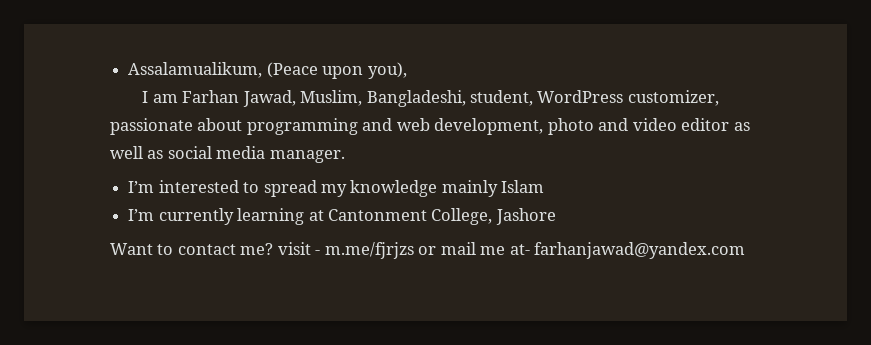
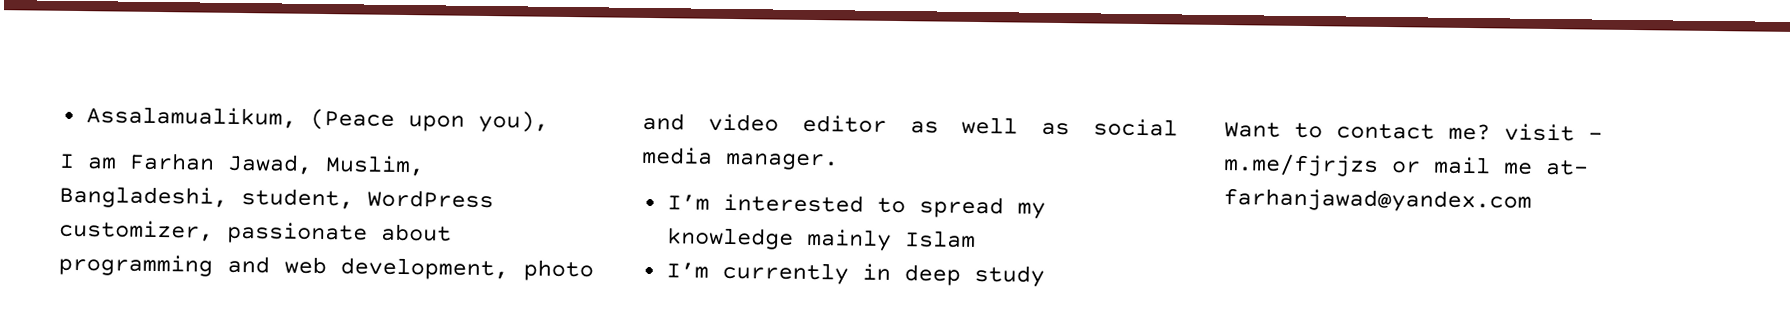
- I’m currently learning at Cantonment College, Jashore
+ I’m currently in deep study

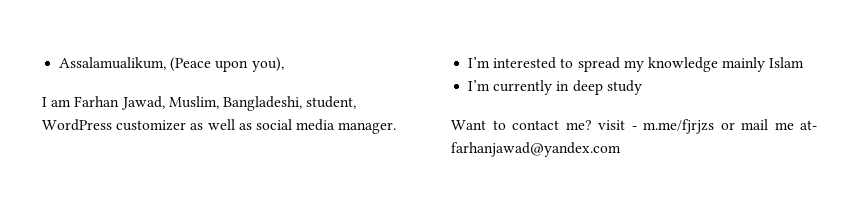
- I am Farhan Jawad, Muslim, Bangladeshi, student, WordPress customizer, passionate about programming and web development, photo and video editor as well as social media manager.
+ I am Farhan Jawad, Muslim, Bangladeshi, student, WordPress customizer as well as social media manager.

